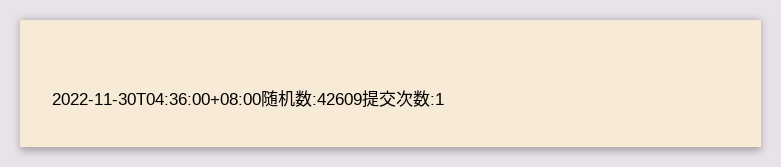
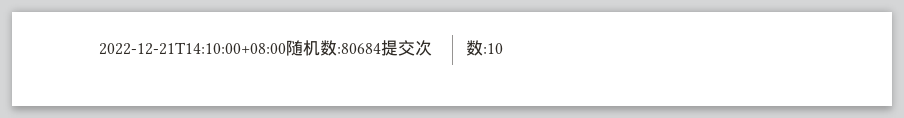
- 2022-11-30T04:36:00+08:00随机数:42609提交次数:1
+ 2022-12-21T14:10:00+08:00随机数:80684提交次数:10

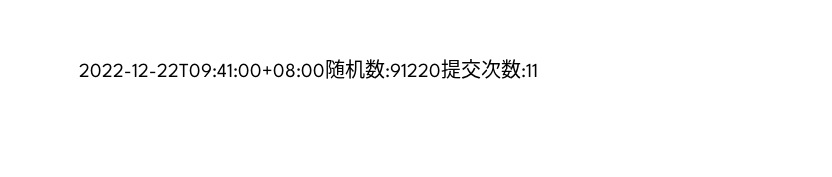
- 2022-12-21T14:10:00+08:00随机数:80684提交次数:10
+ 2022-12-22T09:41:00+08:00随机数:91220提交次数:11

